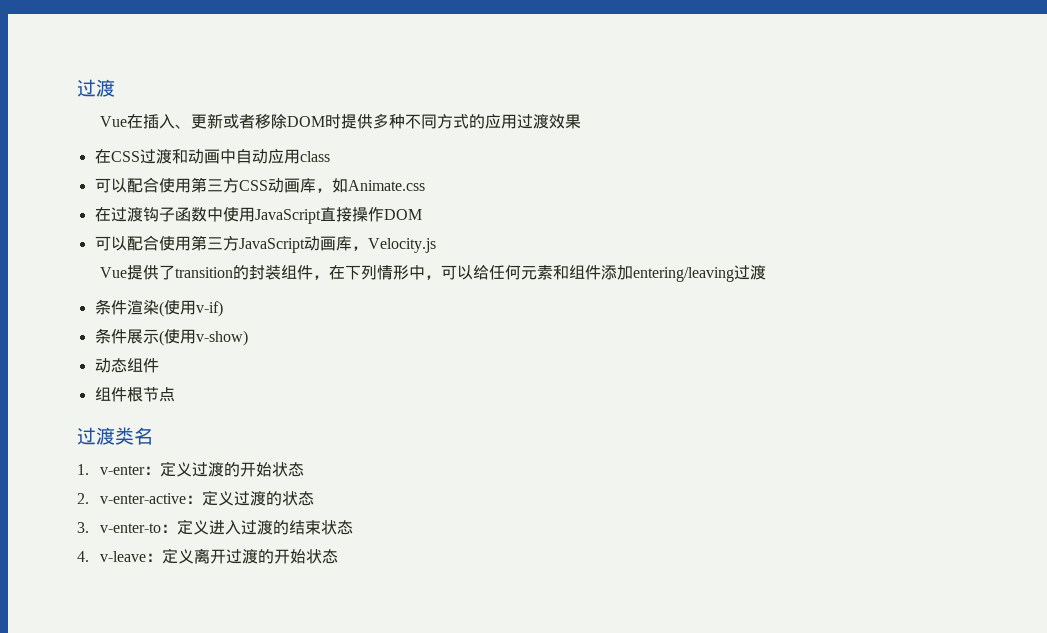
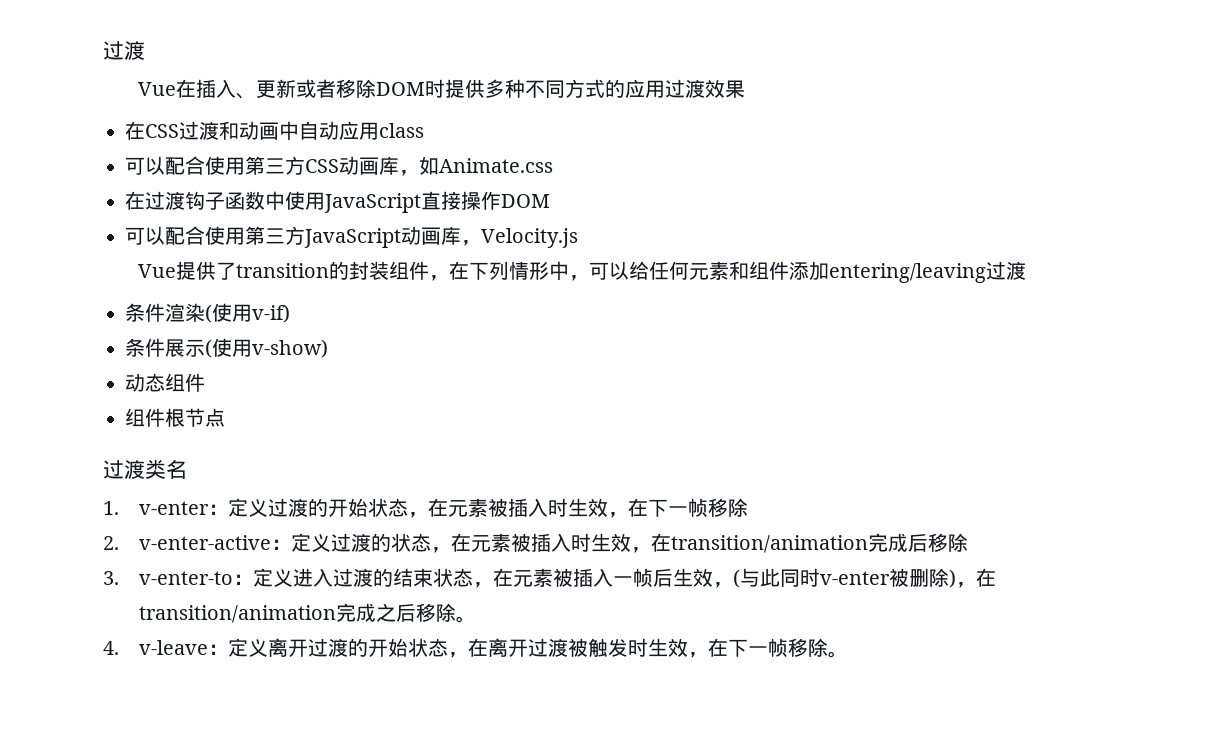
- 1. v-enter：定义过渡的开始状态
+ 1. v-enter：定义过渡的开始状态，在元素被插入时生效，在下一帧移除
- 2. v-enter-active：定义过渡的状态
+ 2. v-enter-active：定义过渡的状态，在元素被插入时生效，在transition/animation完成后移除
- 3. v-enter-to：定义进入过渡的结束状态
+ 3. v-enter-to：定义进入过渡的结束状态，在元素被插入一帧后生效，(与此同时v-enter被删除)，在transition/animation完成之后移除。
- 4. v-leave：定义离开过渡的开始状态
+ 4. v-leave：定义离开过渡的开始状态，在离开过渡被触发时生效，在下一帧移除。

